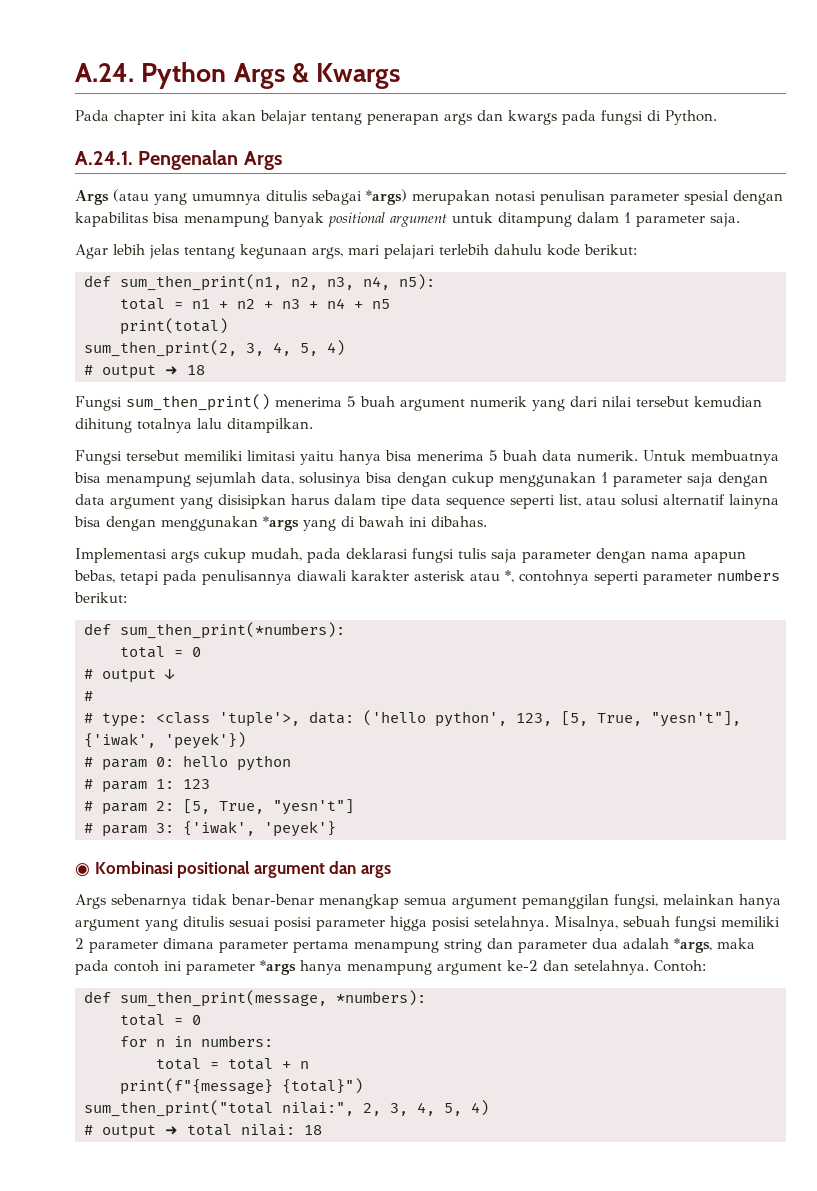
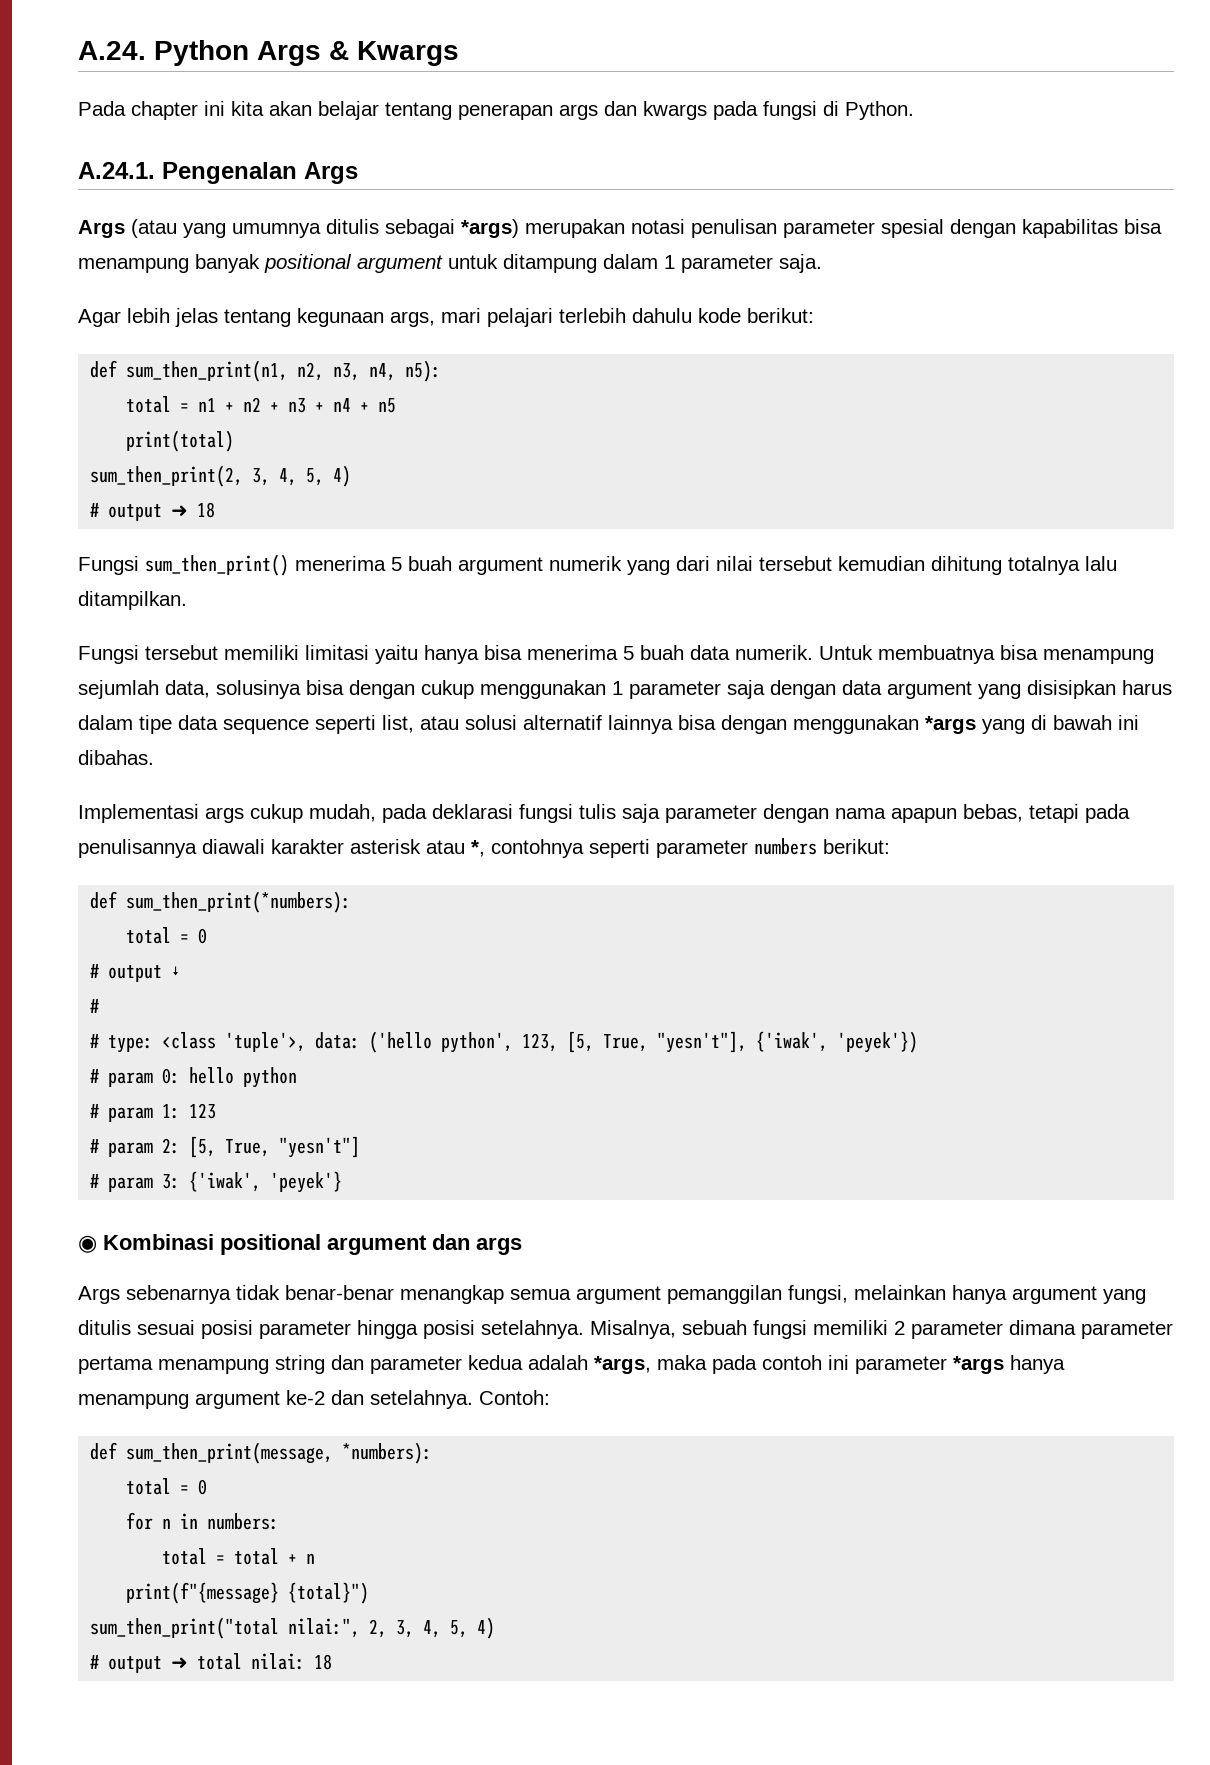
- Untuk membuatnya bisa menampung sejumlah data, solusinya bisa dengan cukup menggunakan 1 parameter saja dengan data argument yang disisipkan harus dalam tipe data sequence seperti list, atau solusi alternatif lainyna bisa dengan menggunakan *args yang di bawah ini dibahas.
+ Untuk membuatnya bisa menampung sejumlah data, solusinya bisa dengan cukup menggunakan 1 parameter saja dengan data argument yang disisipkan harus dalam tipe data sequence seperti list, atau solusi alternatif lainnya bisa dengan menggunakan *args yang di bawah ini dibahas.
- Args sebenarnya tidak benar-benar menangkap semua argument pemanggilan fungsi, melainkan hanya argument yang ditulis sesuai posisi parameter higga posisi setelahnya.
+ Args sebenarnya tidak benar-benar menangkap semua argument pemanggilan fungsi, melainkan hanya argument yang ditulis sesuai posisi parameter hingga posisi setelahnya.
- Misalnya, sebuah fungsi memiliki 2 parameter dimana parameter pertama menampung string dan parameter dua adalah *args, maka pada contoh ini parameter *args hanya menampung argument ke-2 dan setelahnya.
+ Misalnya, sebuah fungsi memiliki 2 parameter dimana parameter pertama menampung string dan parameter kedua adalah *args, maka pada contoh ini parameter *args hanya menampung argument ke-2 dan setelahnya.

